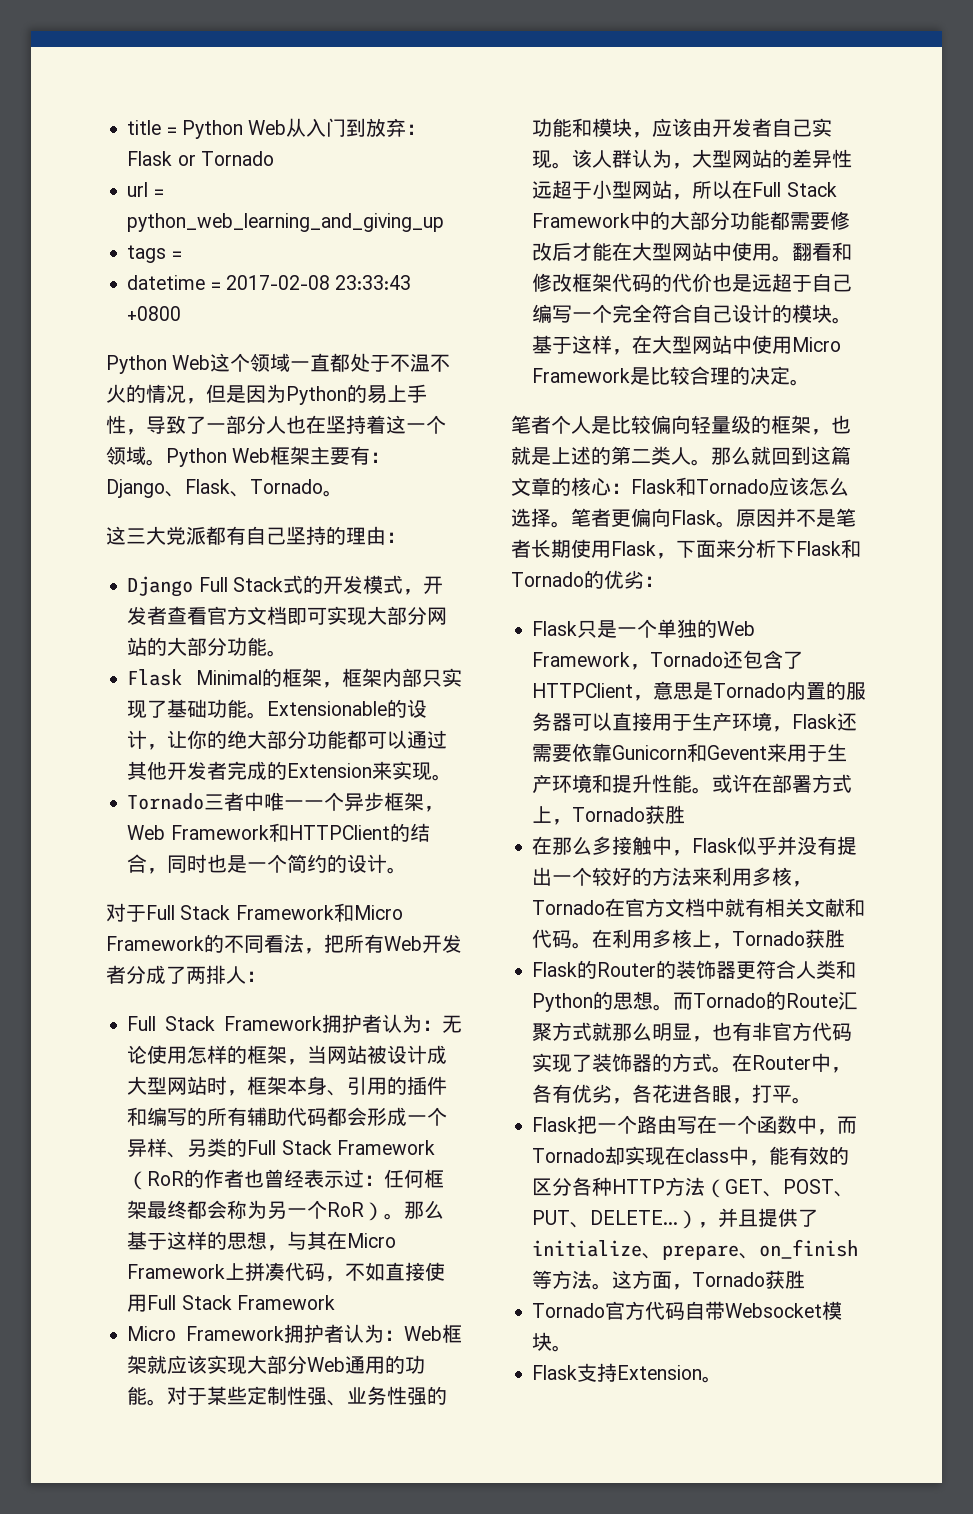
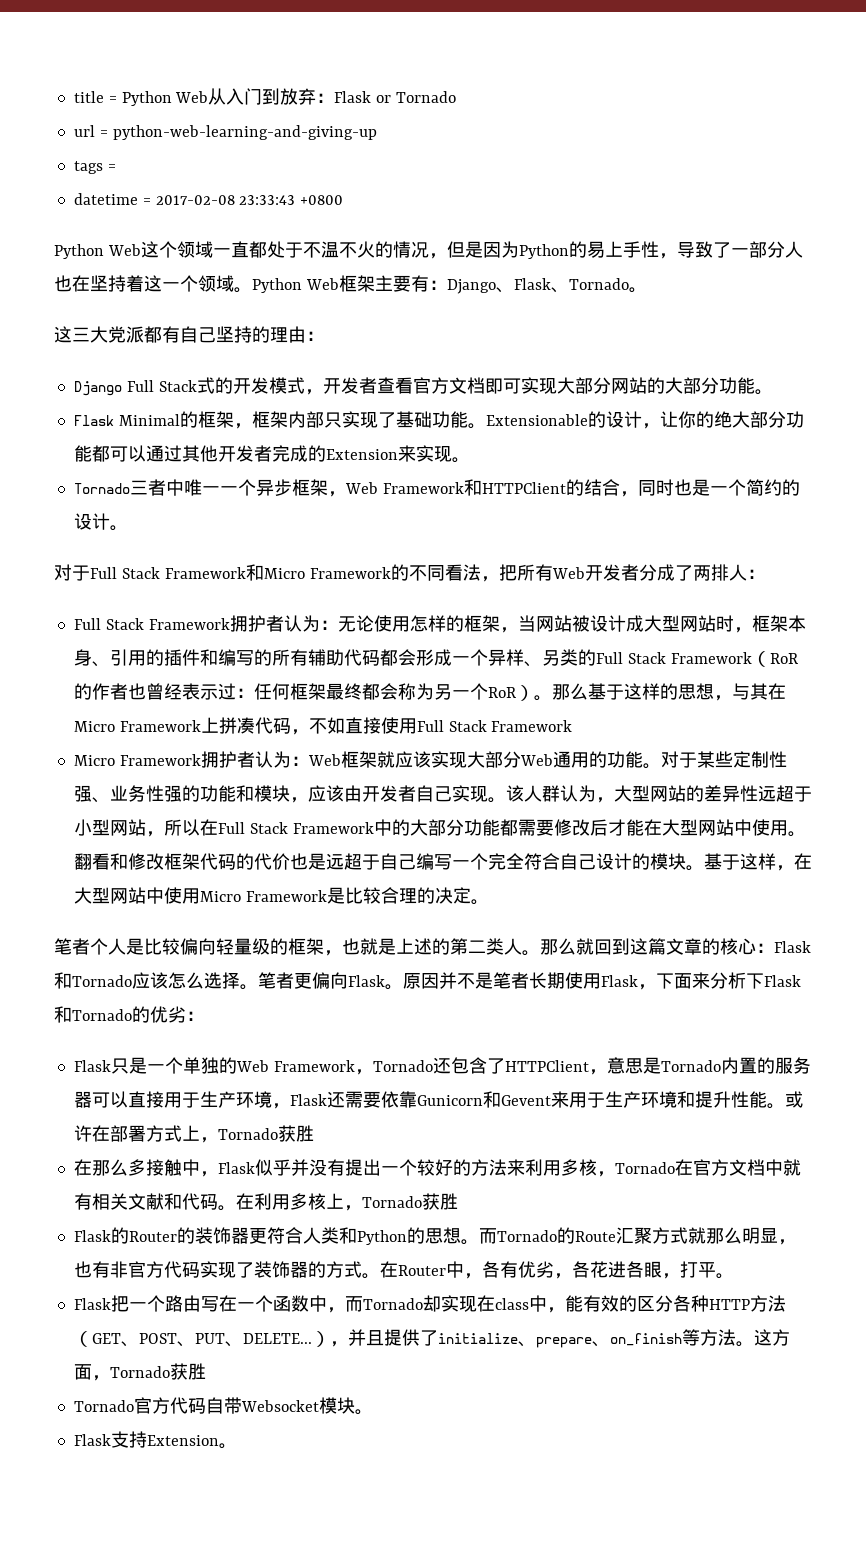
- url = python_web_learning_and_giving_up
+ url = python-web-learning-and-giving-up

